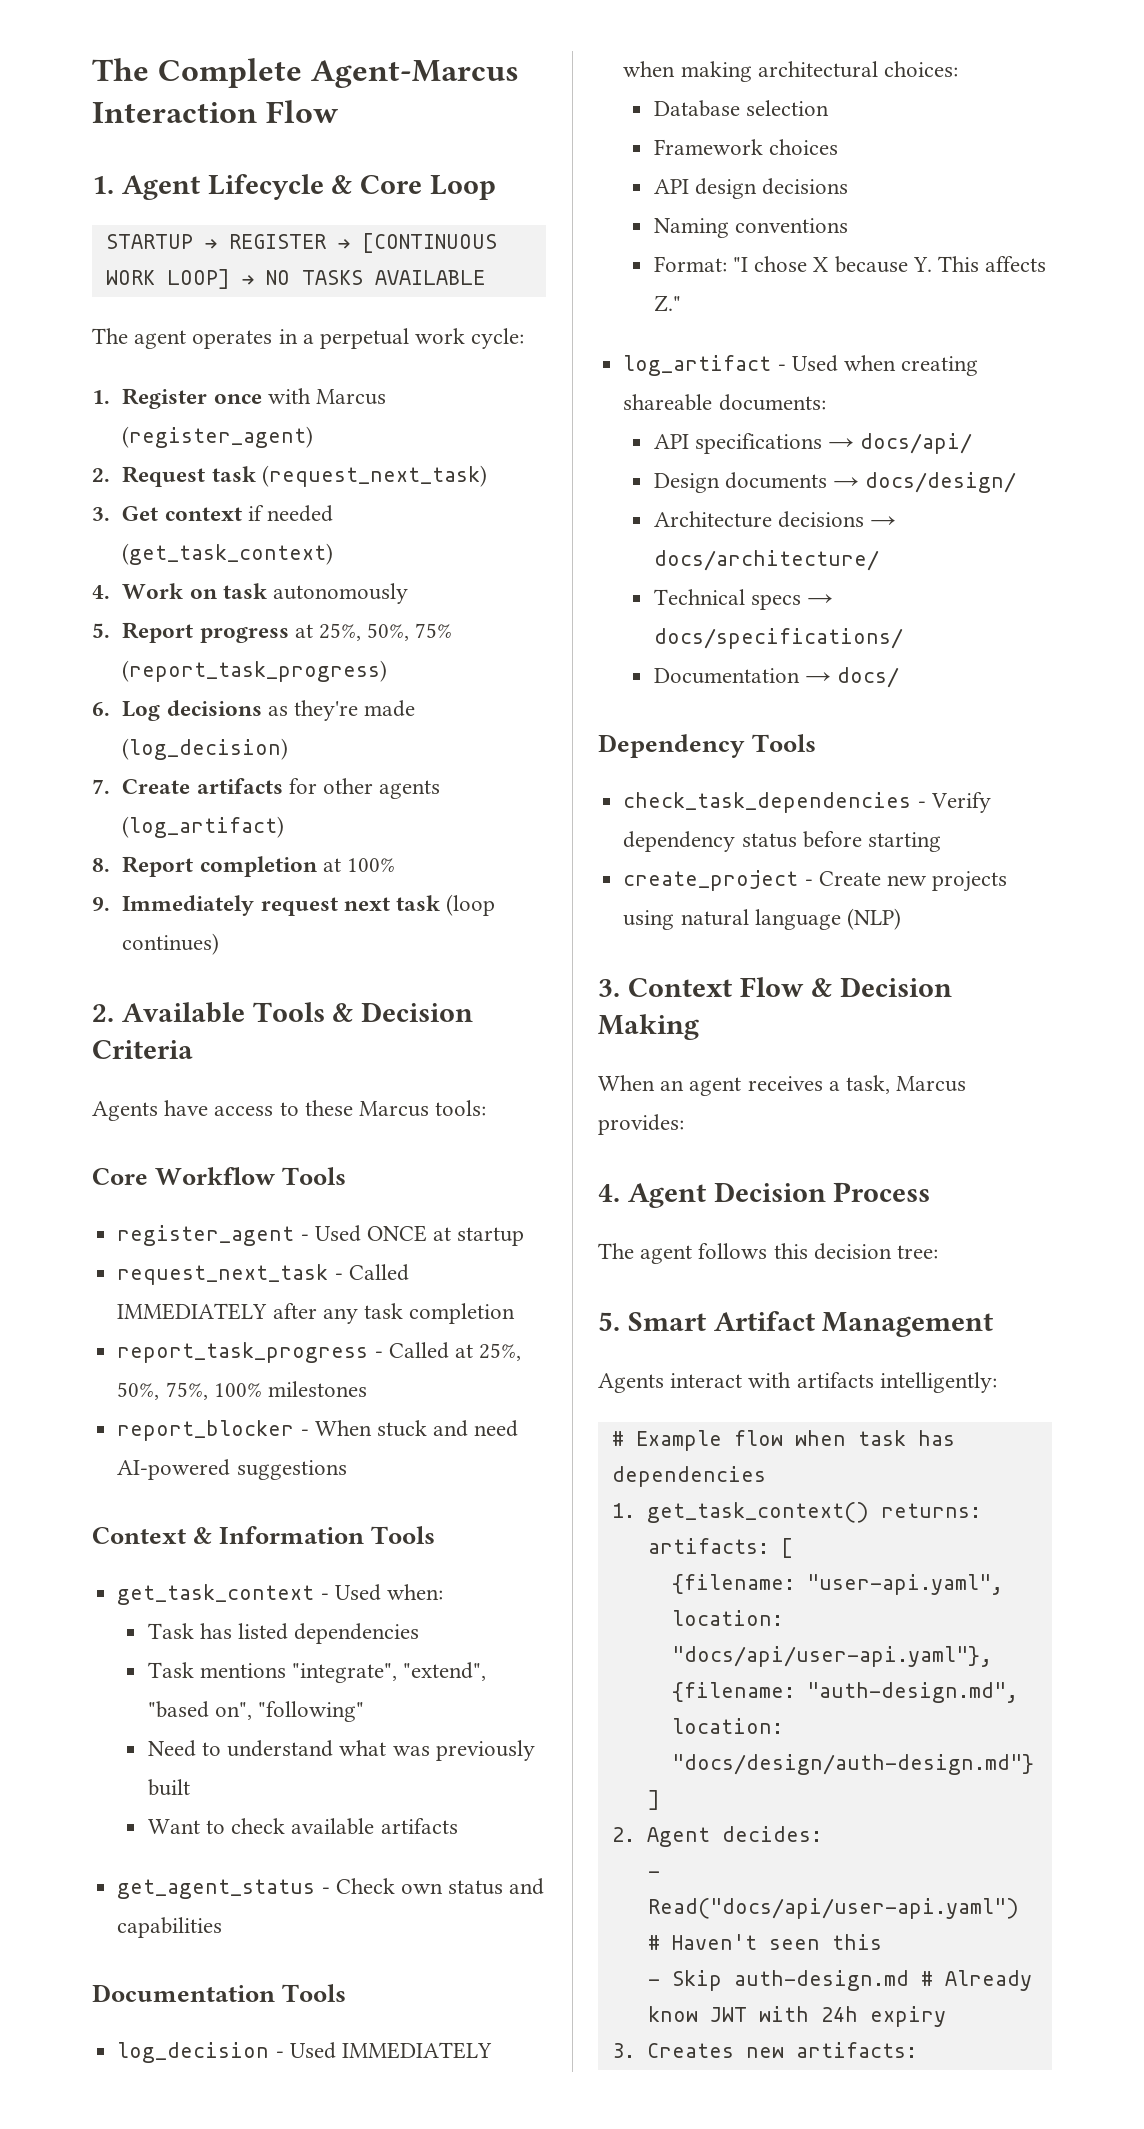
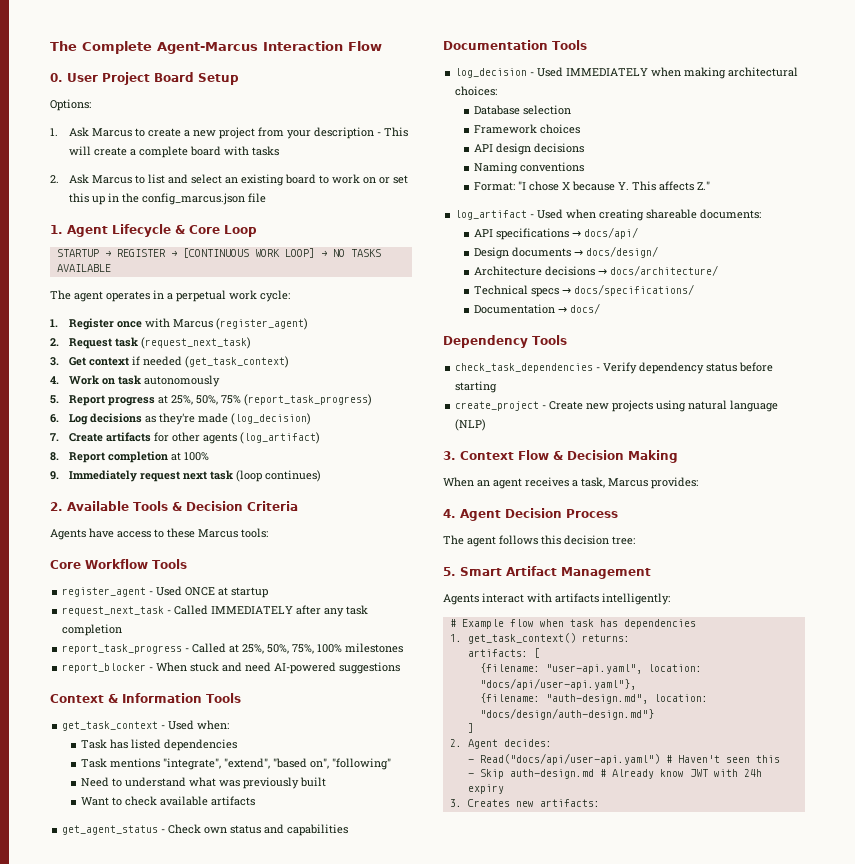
+ 0. User Project Board Setup
+ Options:
+ 1. Ask Marcus to create a new project from your description - This will create a complete board with tasks
+ 2. Ask Marcus to list and select an existing board to work on or set this up in the config_marcus.json file

